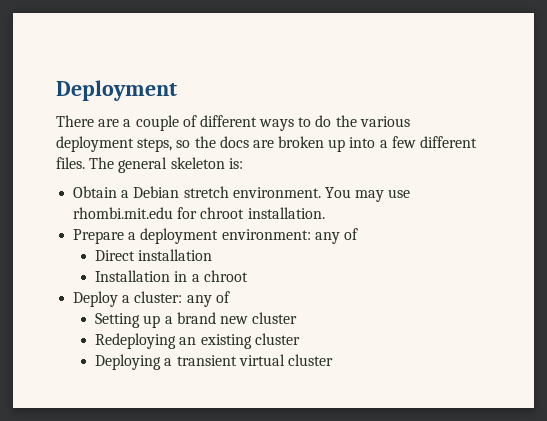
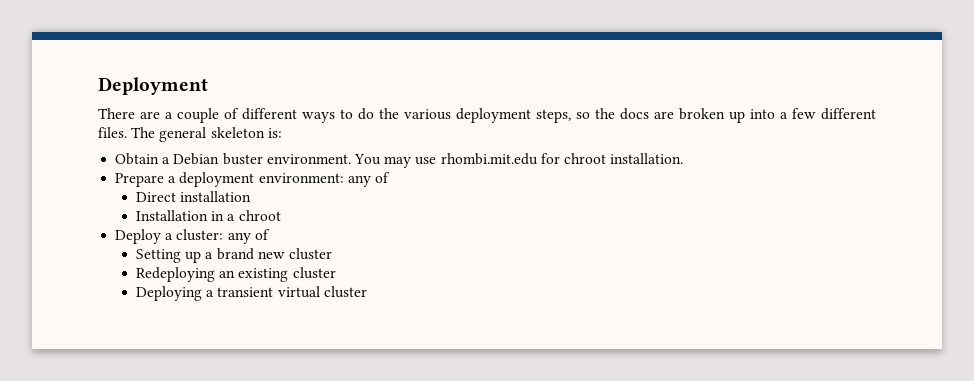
- Obtain a Debian stretch environment.
+ Obtain a Debian buster environment.

